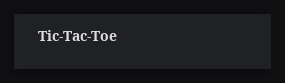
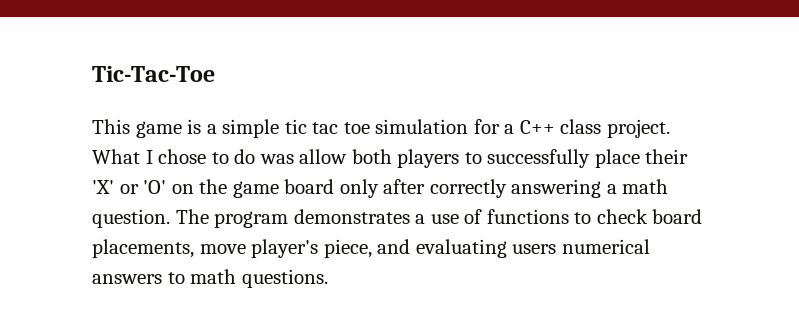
+ This game is a simple tic tac toe simulation for a C++ class project. What I chose to do was allow both players to successfully place their 'X' or 'O' on the game board only after correctly answering a math question. The program demonstrates a use of functions to check board placements, move player's piece, and evaluating users numerical answers to math questions.

